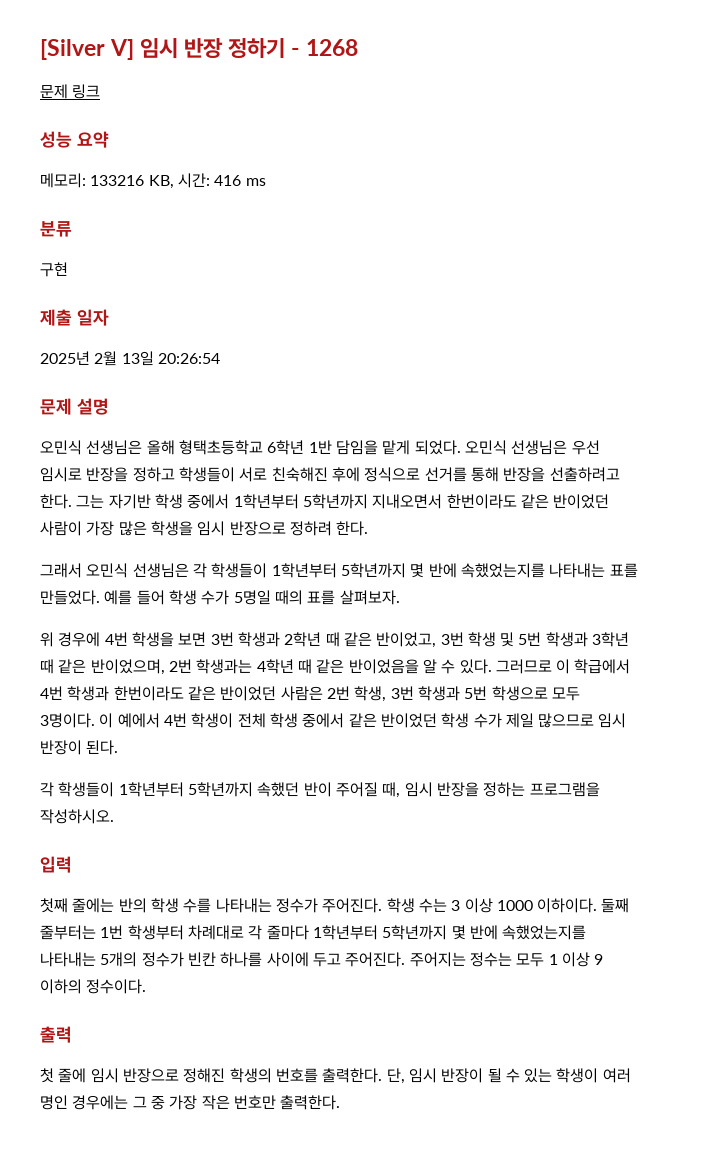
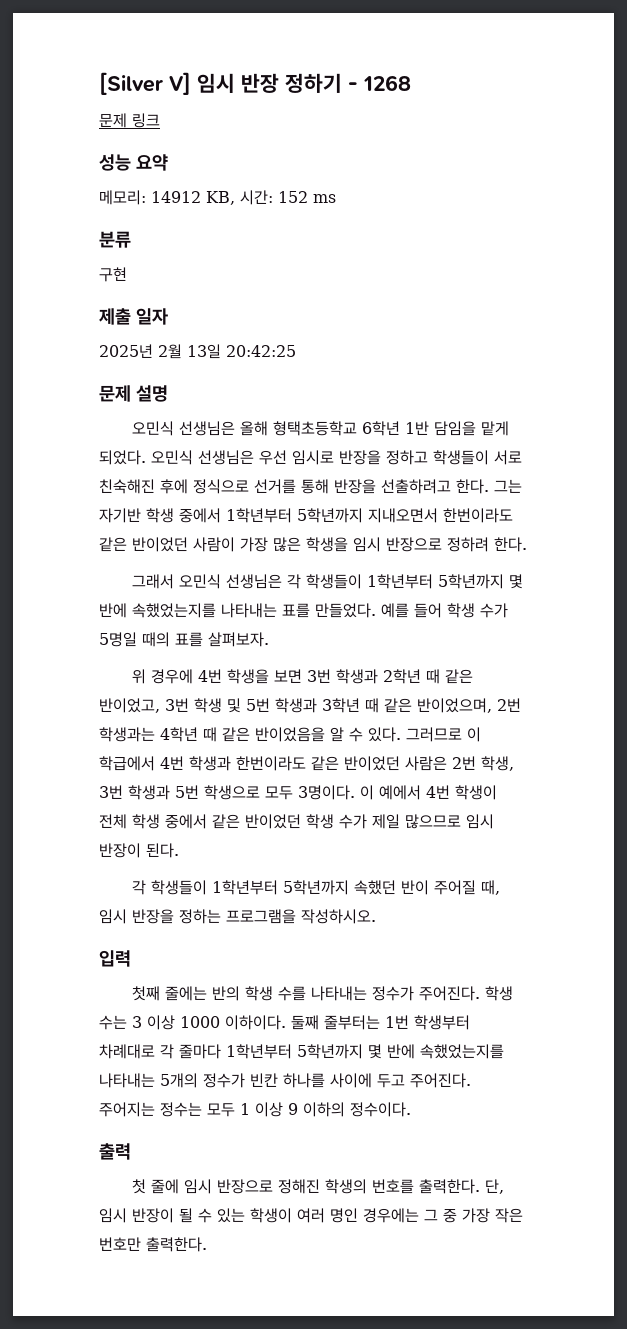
- 메모리: 133216 KB, 시간: 416 ms
+ 메모리: 14912 KB, 시간: 152 ms
- 2025년 2월 13일 20:26:54
+ 2025년 2월 13일 20:42:25

